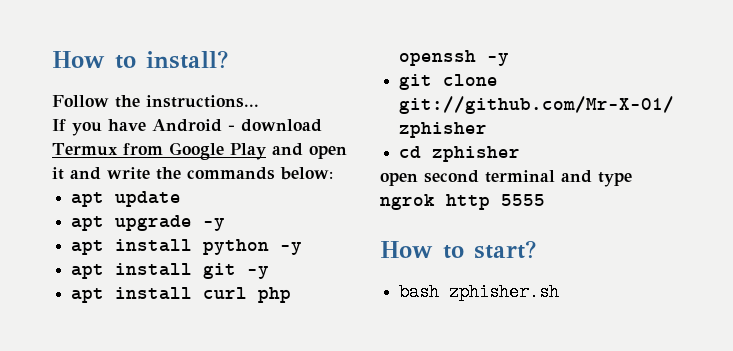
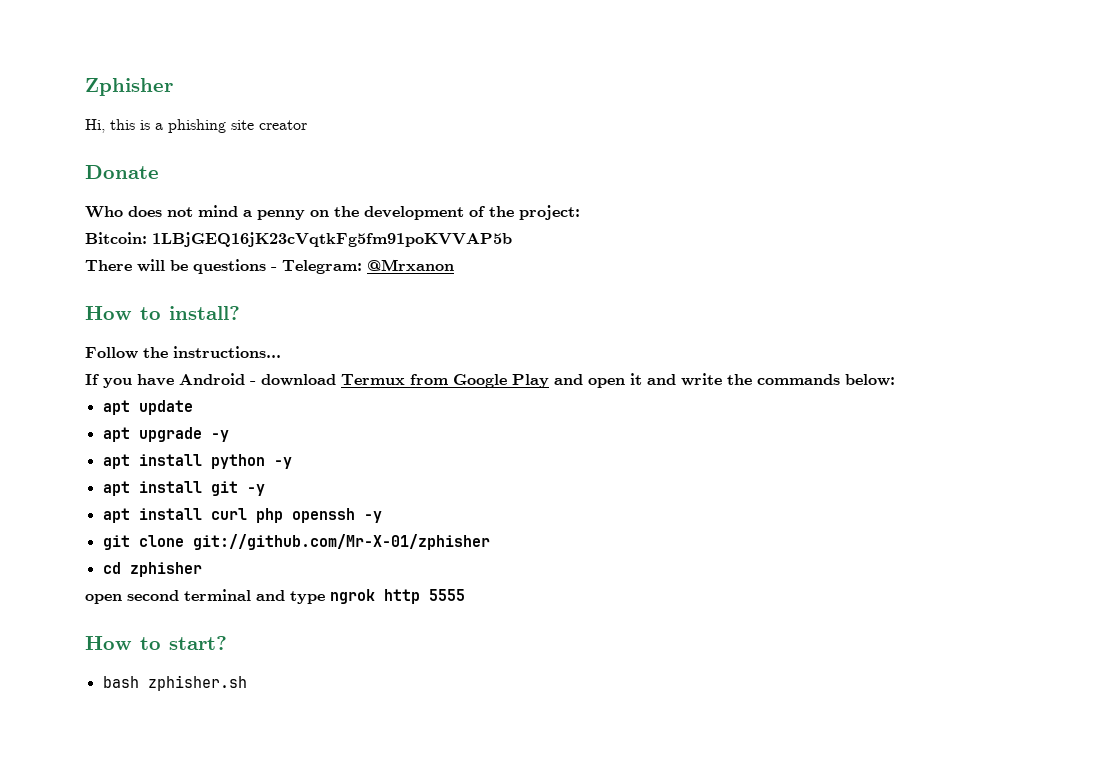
+ Zphisher
+ Hi, this is a phishing site creator
+ Donate
+ Who does not mind a penny on the development of the project:
+ Bitcoin: 1LBjGEQ16jK23cVqtkFg5fm91poKVVAP5b
+ There will be questions - Telegram: @Mrxanon

